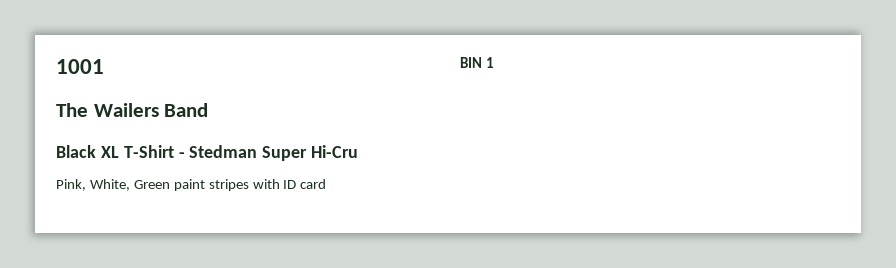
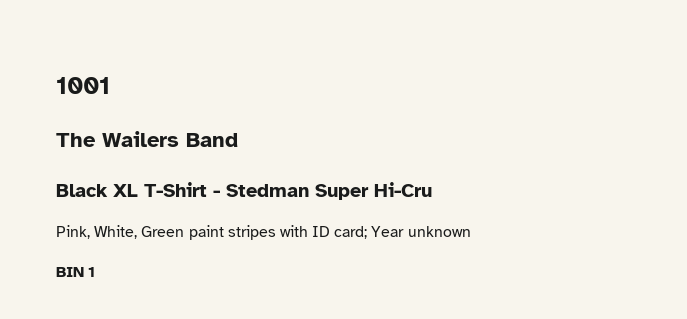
- Pink, White, Green paint stripes with ID card
+ Pink, White, Green paint stripes with ID card; Year unknown

